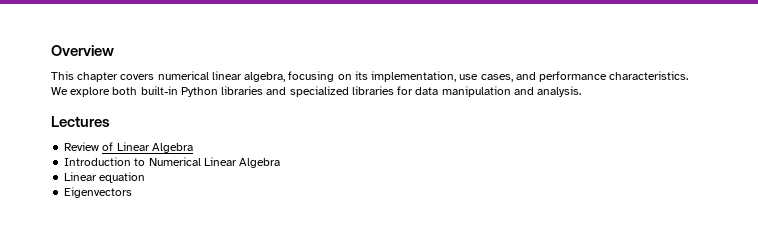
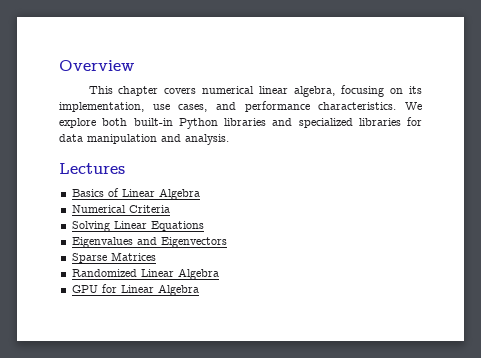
- Review of Linear Algebra
+ Basics of Linear Algebra
- Introduction to Numerical Linear Algebra
- Linear equation
- Eigenvectors
+ Numerical Criteria
+ Solving Linear Equations
+ Eigenvalues and Eigenvectors
+ Sparse Matrices
+ Randomized Linear Algebra
+ GPU for Linear Algebra

